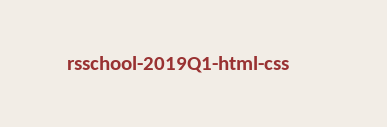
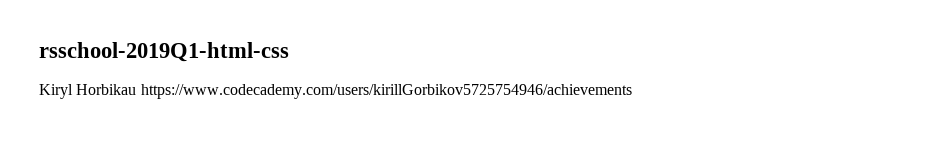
+ Kiryl Horbikau https://www.codecademy.com/users/kirillGorbikov5725754946/achievements

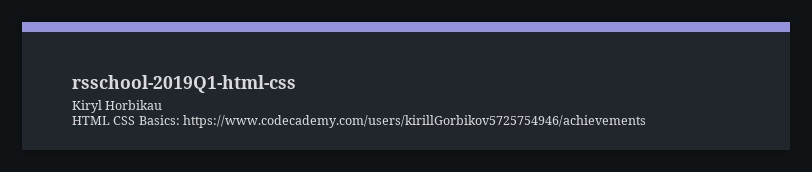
- Kiryl Horbikau https://www.codecademy.com/users/kirillGorbikov5725754946/achievements
+ Kiryl Horbikau
+ HTML CSS Basics: https://www.codecademy.com/users/kirillGorbikov5725754946/achievements

